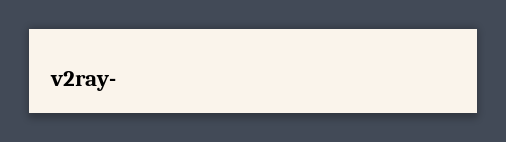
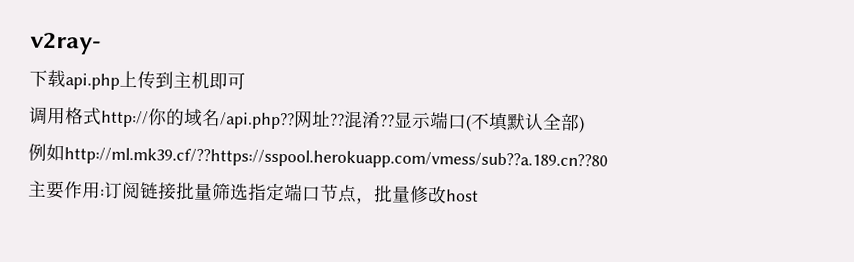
+ 下载api.php上传到主机即可
+ 调用格式http://你的域名/api.php??网址??混淆??显示端口(不填默认全部)
+ 例如http://ml.mk39.cf/??https://sspool.herokuapp.com/vmess/sub??a.189.cn??80
+ 主要作用:订阅链接批量筛选指定端口节点，批量修改host

